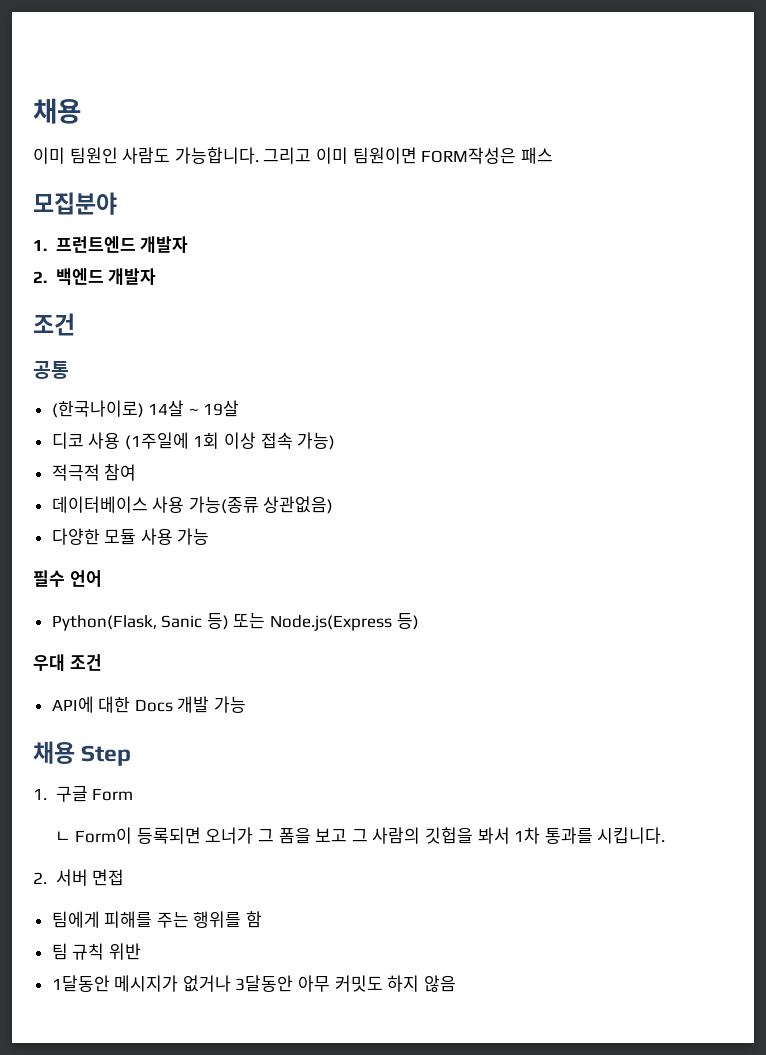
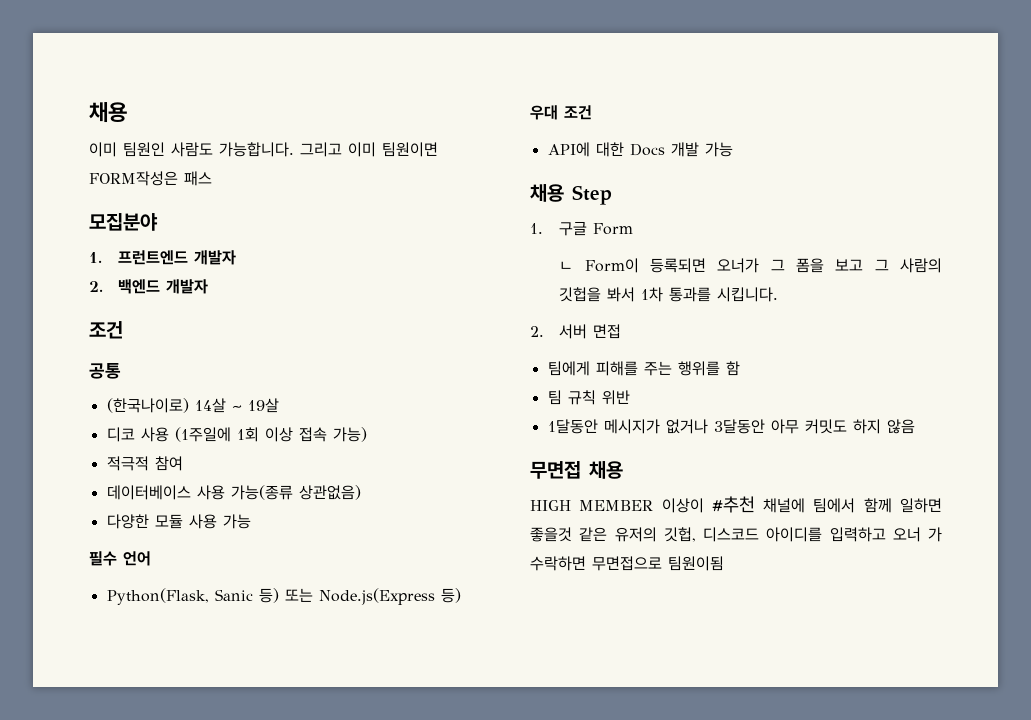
+ 무면접 채용
+ HIGH MEMBER 이상이 #추천 채널에 팀에서 함께 일하면 좋을것 같은 유저의 깃헙, 디스코드 아이디를 입력하고 오너 가 수락하면 무면접으로 팀원이됨

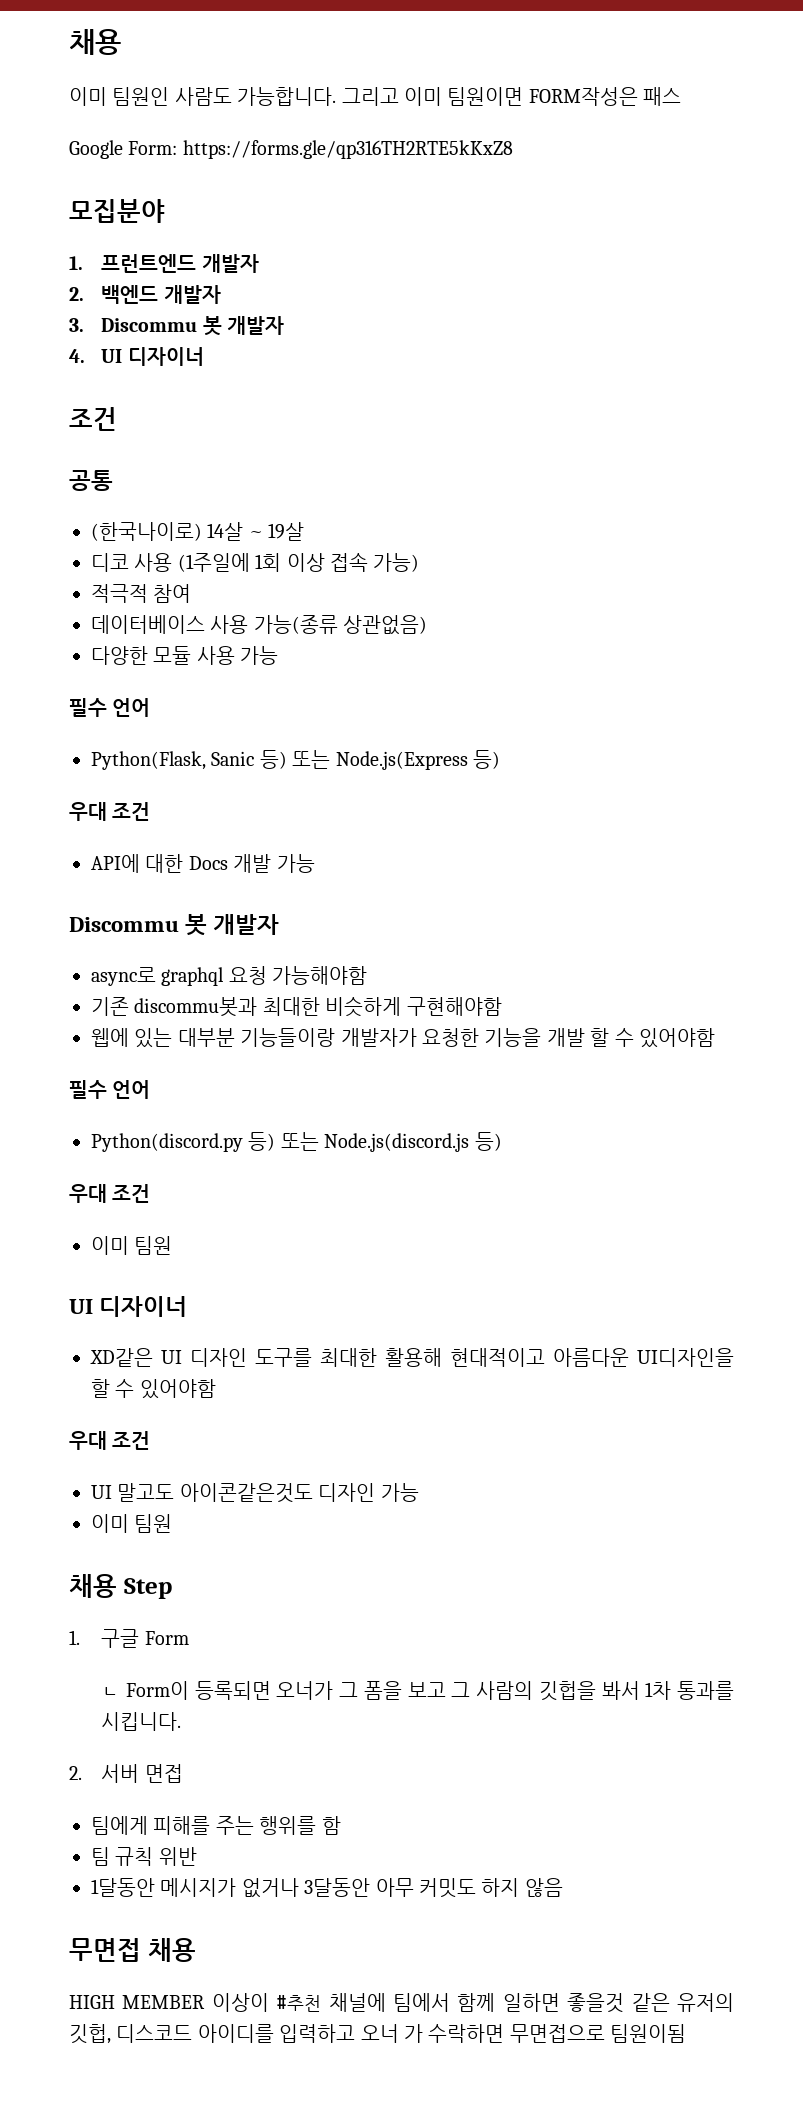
+ Google Form: https://forms.gle/qp316TH2RTE5kKxZ8
+ 3. Discommu 봇 개발자
+ 4. UI 디자이너
  API에 대한 Docs 개발 가능
+ Discommu 봇 개발자
+ async로 graphql 요청 가능해야함
+ 기존 discommu봇과 최대한 비슷하게 구현해야함
+ 웹에 있는 대부분 기능들이랑 개발자가 요청한 기능을 개발 할 수 있어야함
+ 필수 언어
+ Python(discord.py 등) 또는 Node.js(discord.js 등)
+ 우대 조건
+ 이미 팀원
+ UI 디자이너
+ XD같은 UI 디자인 도구를 최대한 활용해 현대적이고 아름다운 UI디자인을 할 수 있어야함
+ 우대 조건
+ UI 말고도 아이콘같은것도 디자인 가능
+ 이미 팀원

